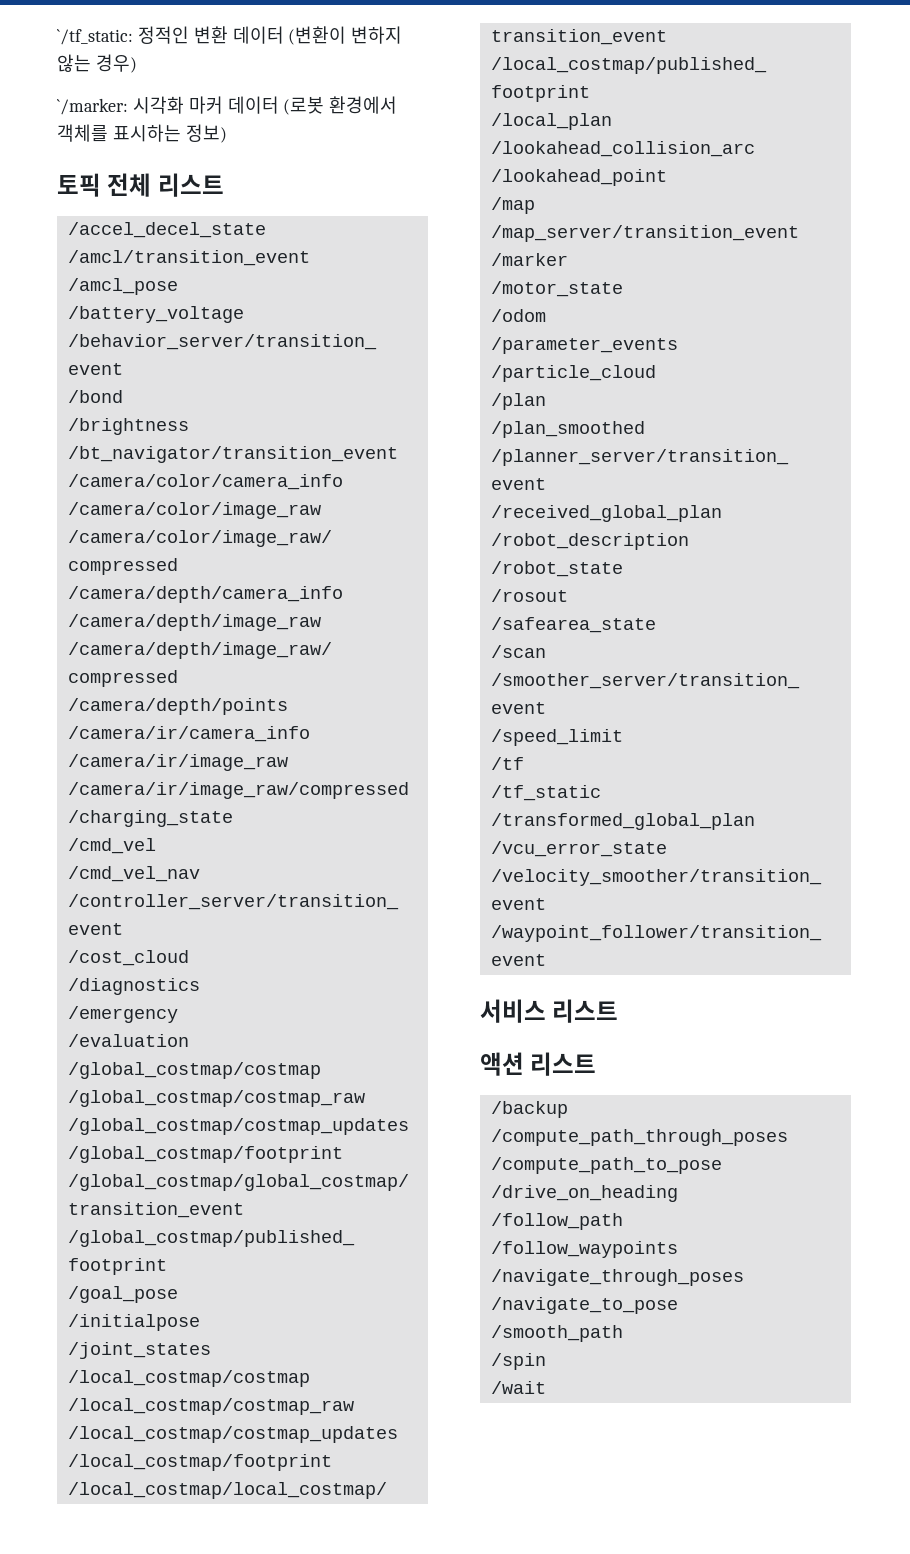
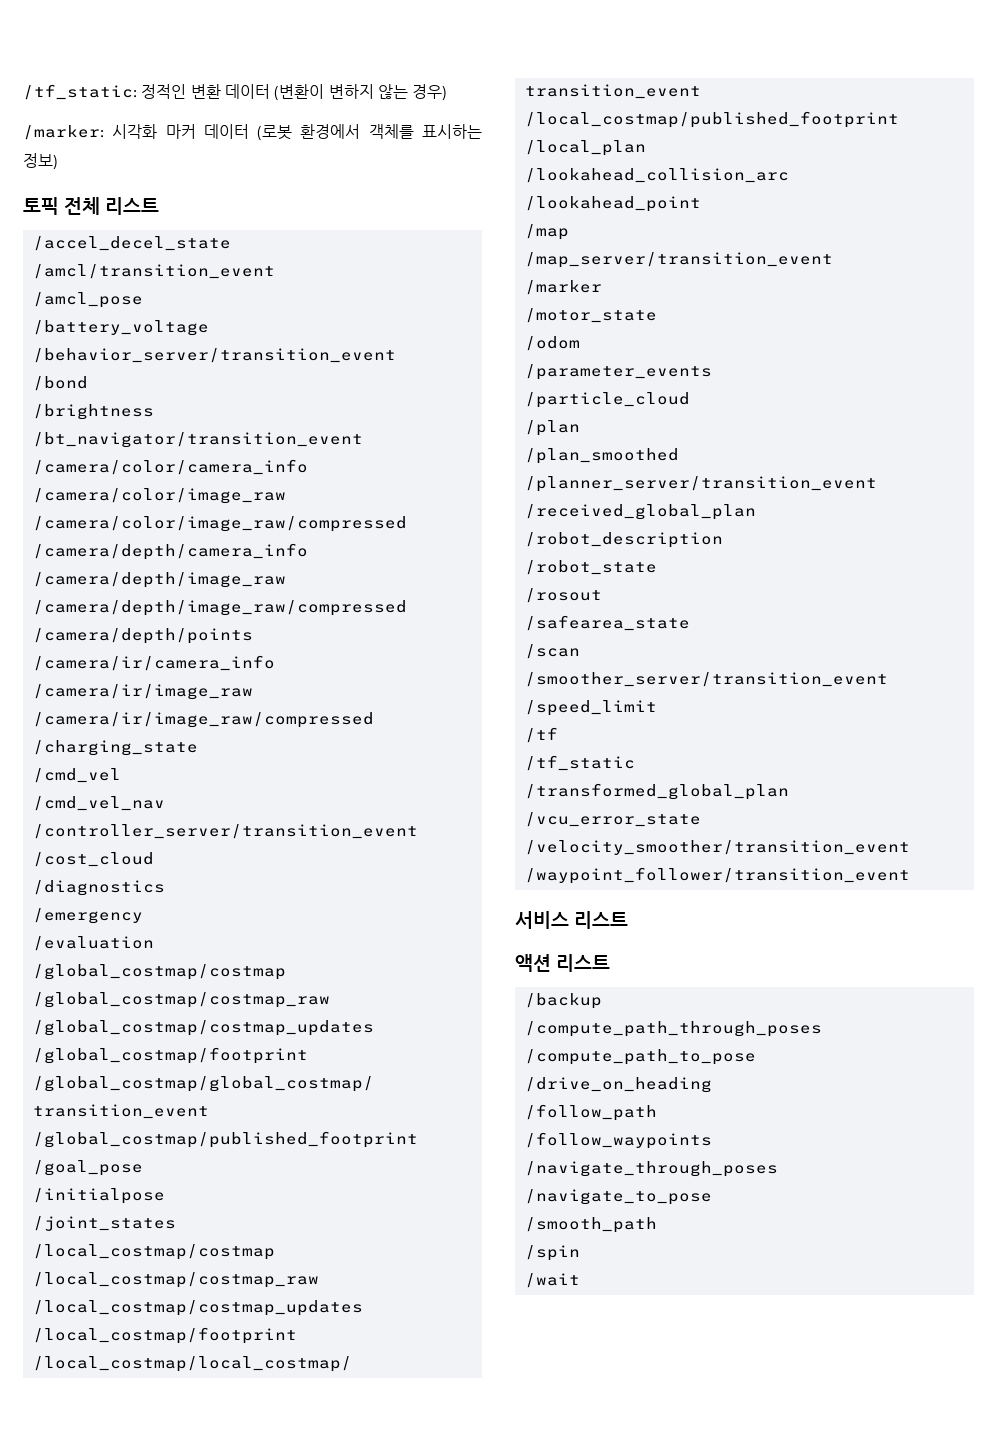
- `/tf_static: 정적인 변환 데이터 (변환이 변하지 않는 경우)
+ /tf_static: 정적인 변환 데이터 (변환이 변하지 않는 경우)
- `/marker: 시각화 마커 데이터 (로봇 환경에서 객체를 표시하는 정보)
+ /marker: 시각화 마커 데이터 (로봇 환경에서 객체를 표시하는 정보)

